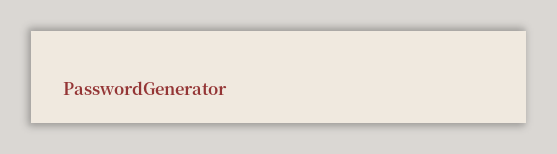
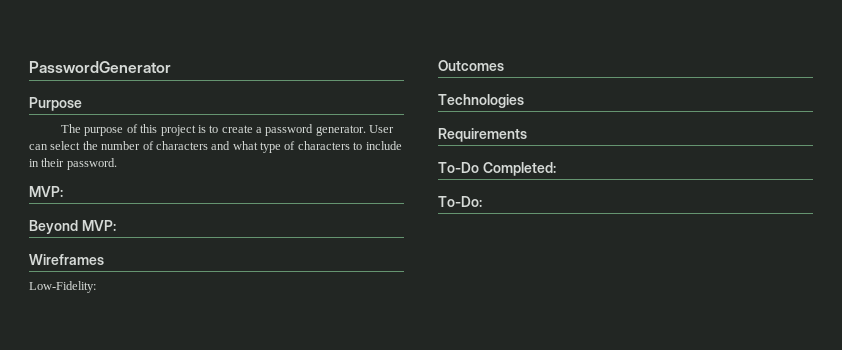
+ Purpose
+ The purpose of this project is to create a password generator. User can select the number of characters and what type of characters to include in their password.
+ MVP:
+ Beyond MVP:
+ Wireframes
+ Low-Fidelity:
+ Outcomes
+ Technologies
+ Requirements
+ To-Do Completed:
+ To-Do:

